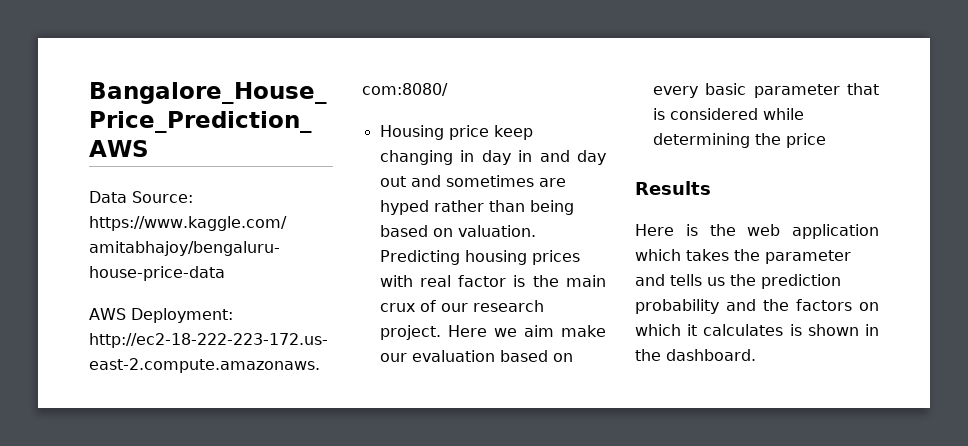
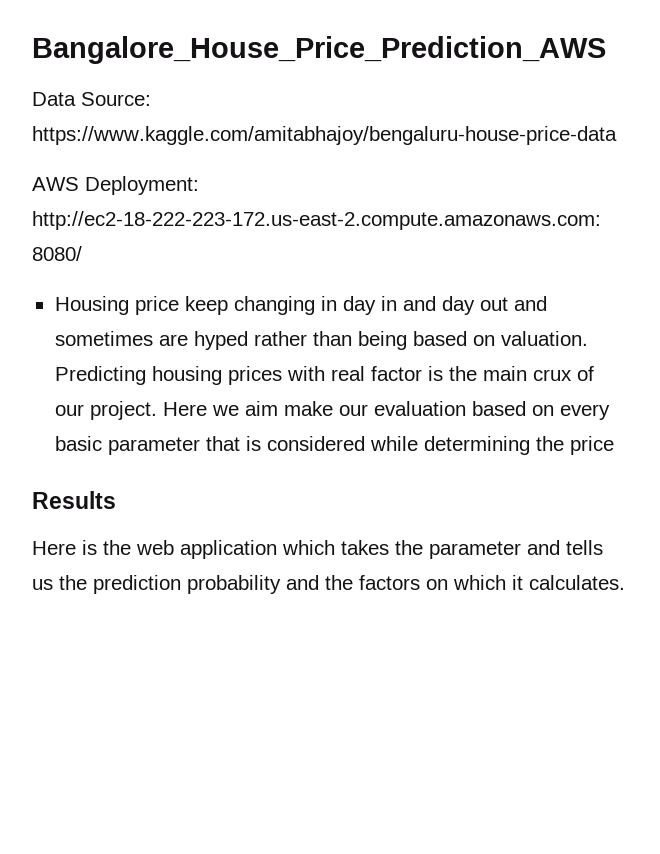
- Predicting housing prices with real factor is the main crux of our research project.
+ Predicting housing prices with real factor is the main crux of our project.
- Here is the web application which takes the parameter and tells us the prediction probability and the factors on which it calculates is shown in the dashboard.
+ Here is the web application which takes the parameter and tells us the prediction probability and the factors on which it calculates.

